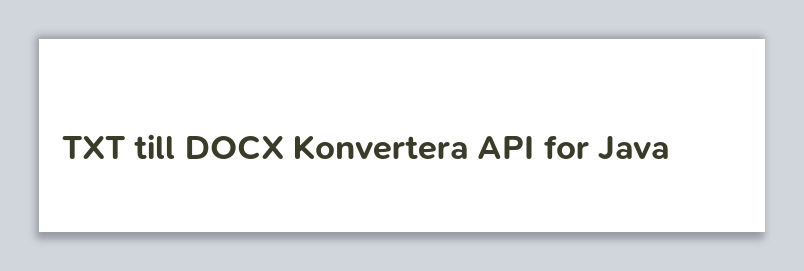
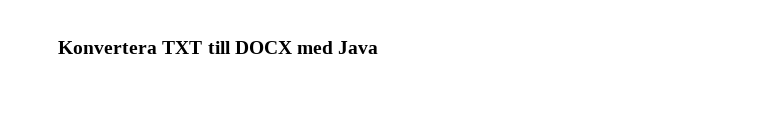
- TXT till DOCX Konvertera API for Java
+ Konvertera TXT till DOCX med Java

